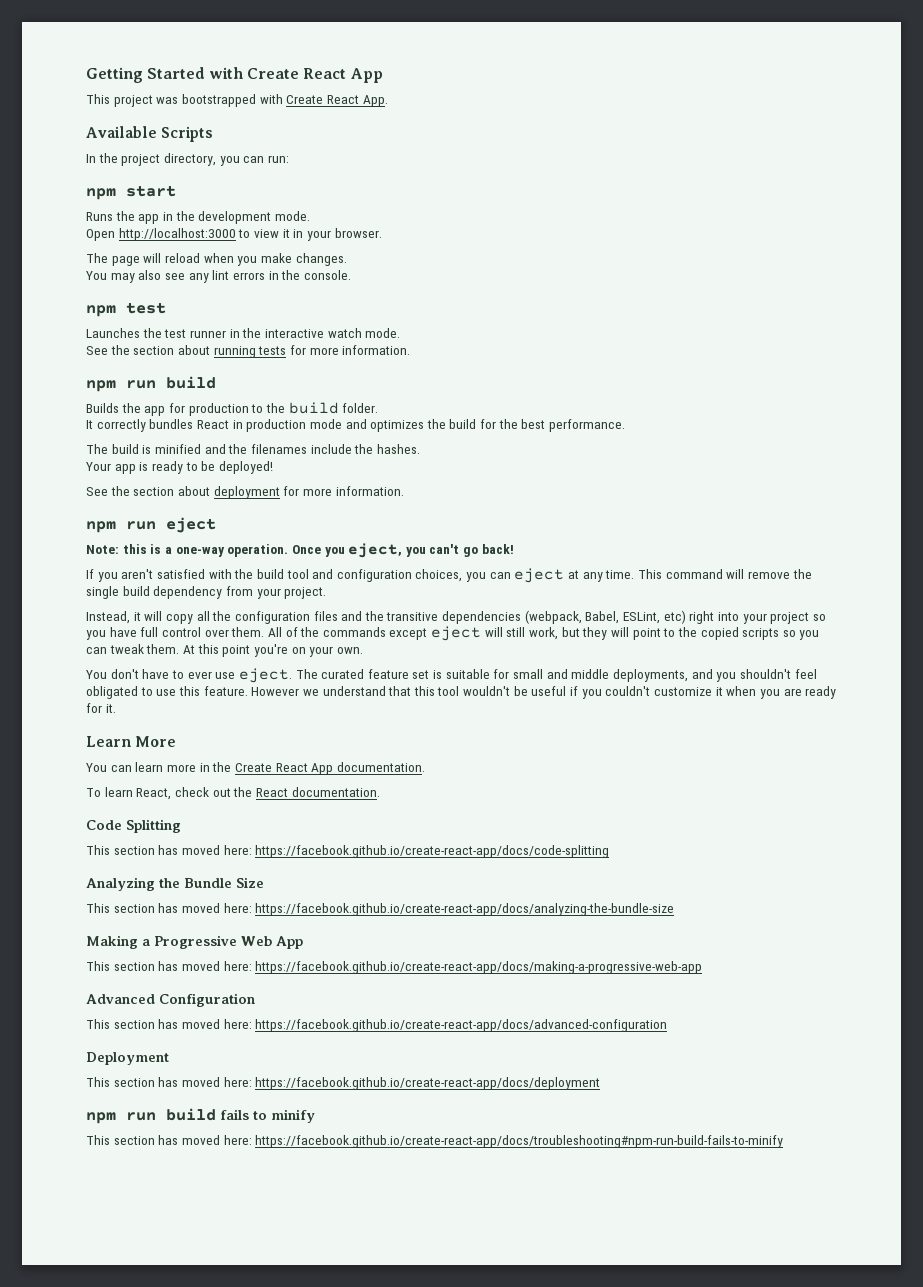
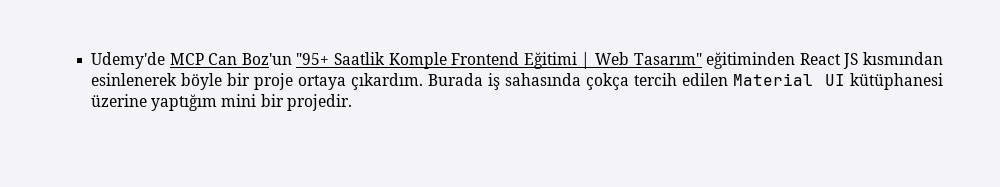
- Getting Started with Create React App
- This project was bootstrapped with Create React App.
- Available Scripts
- In the project directory, you can run:
- npm start
- Runs the app in the development mode.
- Open http://localhost:3000 to view it in your browser.
- The page will reload when you make changes.
- You may also see any lint errors in the console.
- npm test
- Launches the test runner in the interactive watch mode.
- See the section about running tests for more information.
- npm run build
- Builds the app for production to the build folder.
- It correctly bundles React in production mode and optimizes the build for the best performance.
- The build is minified and the filenames include the hashes.
- Your app is ready to be deployed!
- See the section about deployment for more information.
- npm run eject
- Note: this is a one-way operation. Once you eject, you can't go back!
- If you aren't satisfied with the build tool and configuration choices, you can eject at any time. This command will remove the single build dependency from your project.
- Instead, it will copy all the configuration files and the transitive dependencies (webpack, Babel, ESLint, etc) right into your project so you have full control over them. All of the commands except eject will still work, but they will point to the copied scripts so you can tweak them. At this point you're on your own.
- You don't have to ever use eject. The curated feature set is suitable for small and middle deployments, and you shouldn't feel obligated to use this feature. However we understand that this tool wouldn't be useful if you couldn't customize it when you are ready for it.
- Learn More
- You can learn more in the Create React App documentation.
- To learn React, check out the React documentation.
- Code Splitting
- This section has moved here: https://facebook.github.io/create-react-app/docs/code-splitting
- Analyzing the Bundle Size
- This section has moved here: https://facebook.github.io/create-react-app/docs/analyzing-the-bundle-size
- Making a Progressive Web App
- This section has moved here: https://facebook.github.io/create-react-app/docs/making-a-progressive-web-app
- Advanced Configuration
- This section has moved here: https://facebook.github.io/create-react-app/docs/advanced-configuration
- Deployment
- This section has moved here: https://facebook.github.io/create-react-app/docs/deployment
- npm run build fails to minify
- This section has moved here: https://facebook.github.io/create-react-app/docs/troubleshooting#npm-run-build-fails-to-minify
+ Udemy'de MCP Can Boz'un "95+ Saatlik Komple Frontend Eğitimi | Web Tasarım" eğitiminden React JS kısmından esinlenerek böyle bir proje ortaya çıkardım. Burada iş sahasında çokça tercih edilen Material UI kütüphanesi üzerine yaptığım mini bir projedir.

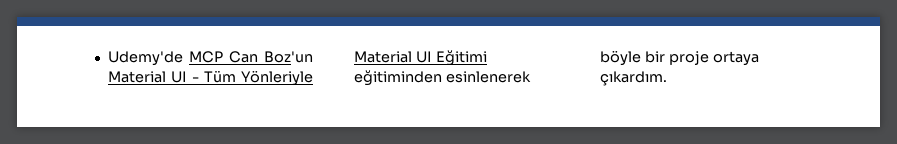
- Udemy'de MCP Can Boz'un "95+ Saatlik Komple Frontend Eğitimi | Web Tasarım" eğitiminden React JS kısmından esinlenerek böyle bir proje ortaya çıkardım. Burada iş sahasında çokça tercih edilen Material UI kütüphanesi üzerine yaptığım mini bir projedir.
+ Udemy'de MCP Can Boz'un Material UI - Tüm Yönleriyle Material UI Eğitimi eğitiminden esinlenerek böyle bir proje ortaya çıkardım.

